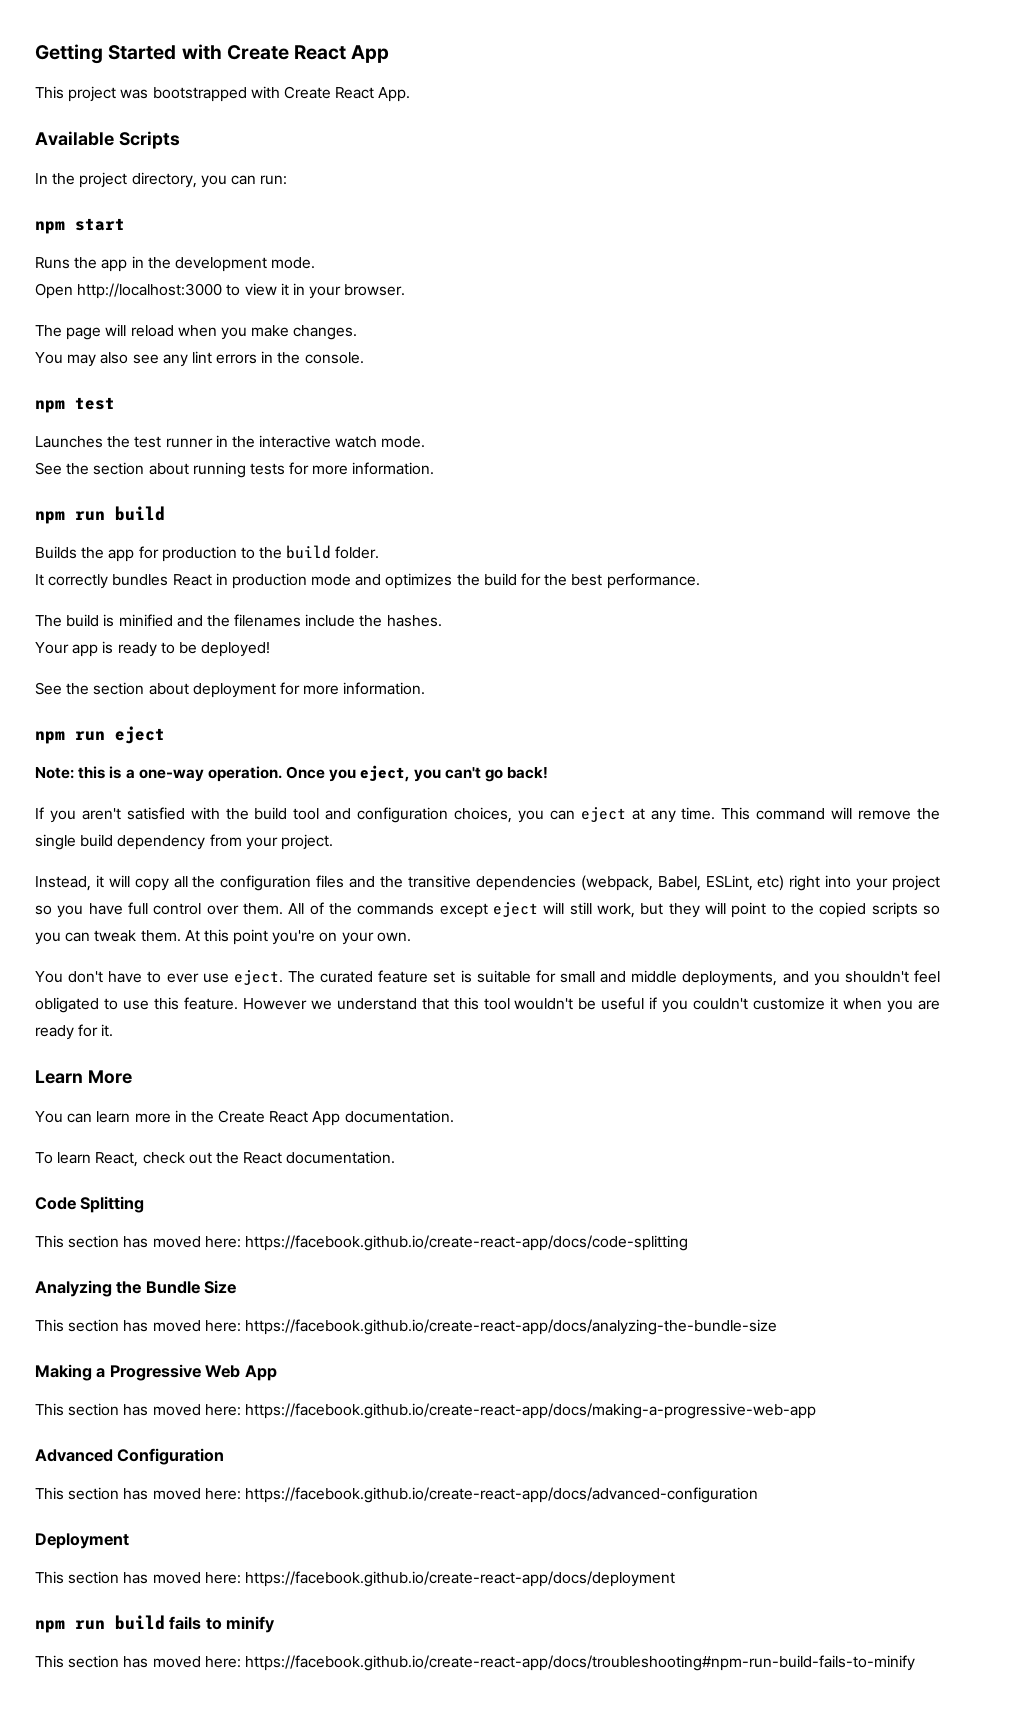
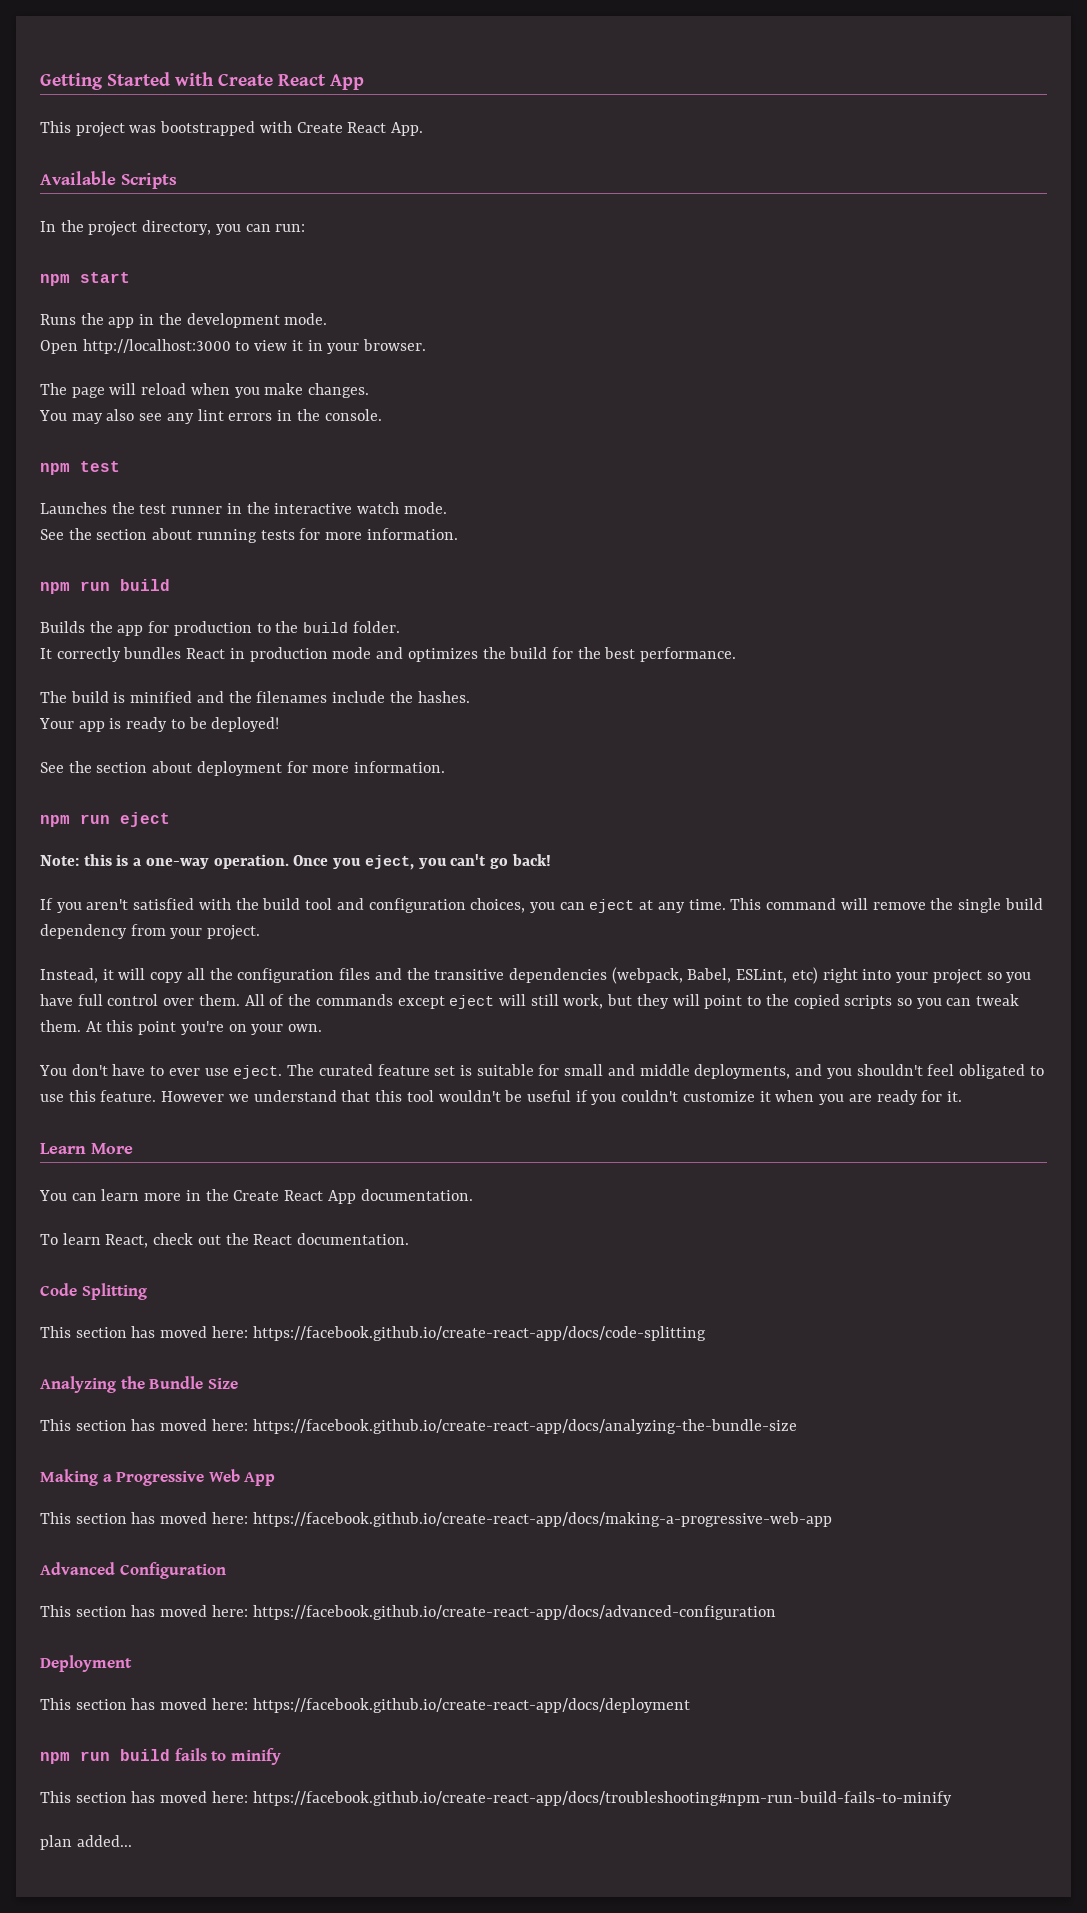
+ plan added...

